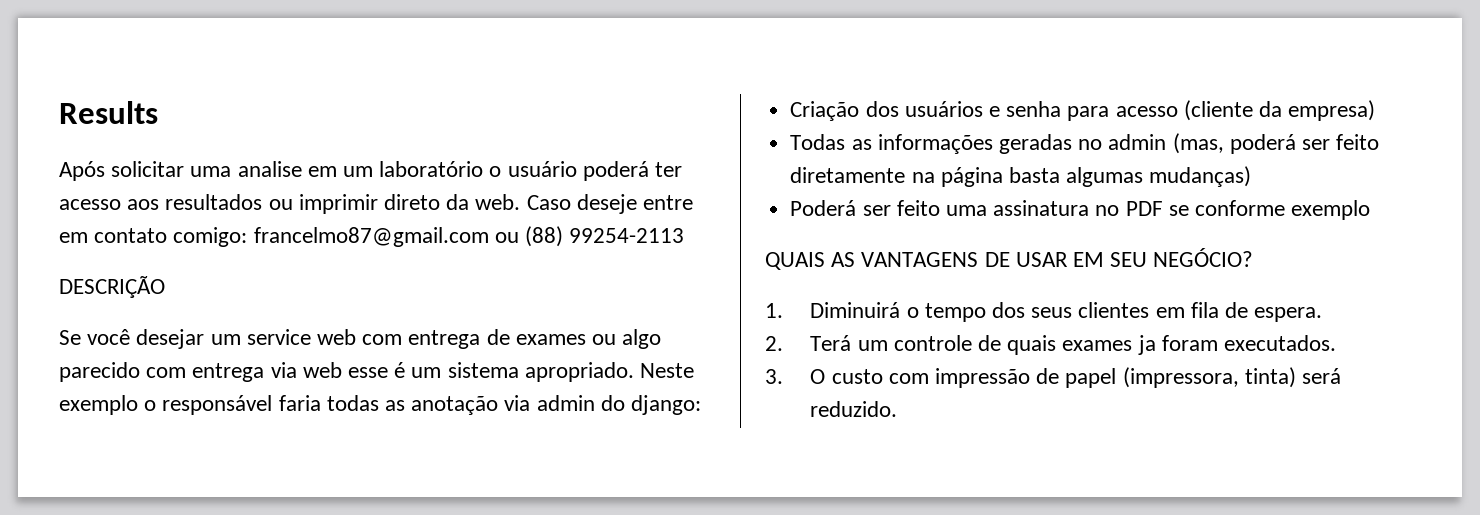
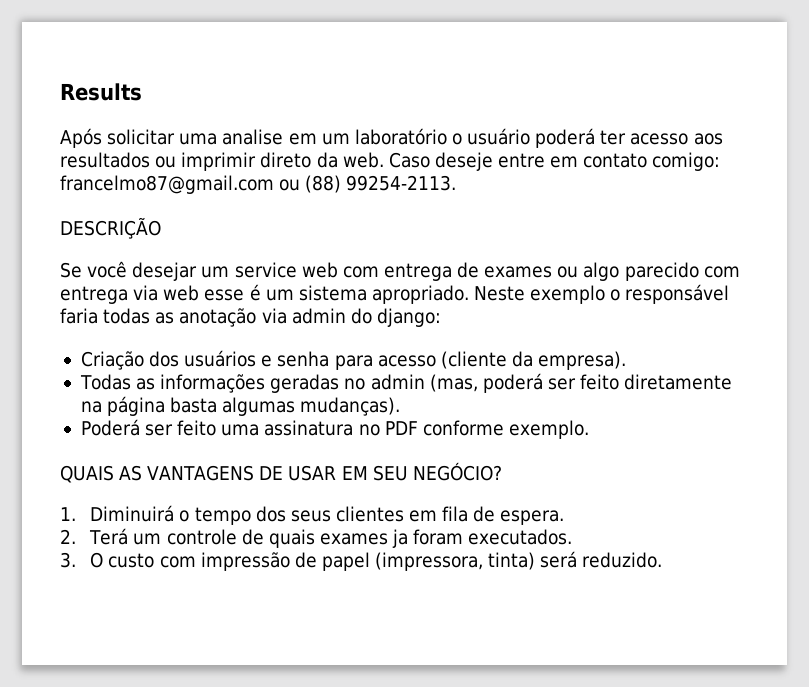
- Caso deseje entre em contato comigo: francelmo87@gmail.com ou (88) 99254-2113
+ Caso deseje entre em contato comigo: francelmo87@gmail.com ou (88) 99254-2113.
- Criação dos usuários e senha para acesso (cliente da empresa)
+ Criação dos usuários e senha para acesso (cliente da empresa).
- Todas as informações geradas no admin (mas, poderá ser feito diretamente na página basta algumas mudanças)
+ Todas as informações geradas no admin (mas, poderá ser feito diretamente na página basta algumas mudanças).
- Poderá ser feito uma assinatura no PDF se conforme exemplo
+ Poderá ser feito uma assinatura no PDF conforme exemplo.

